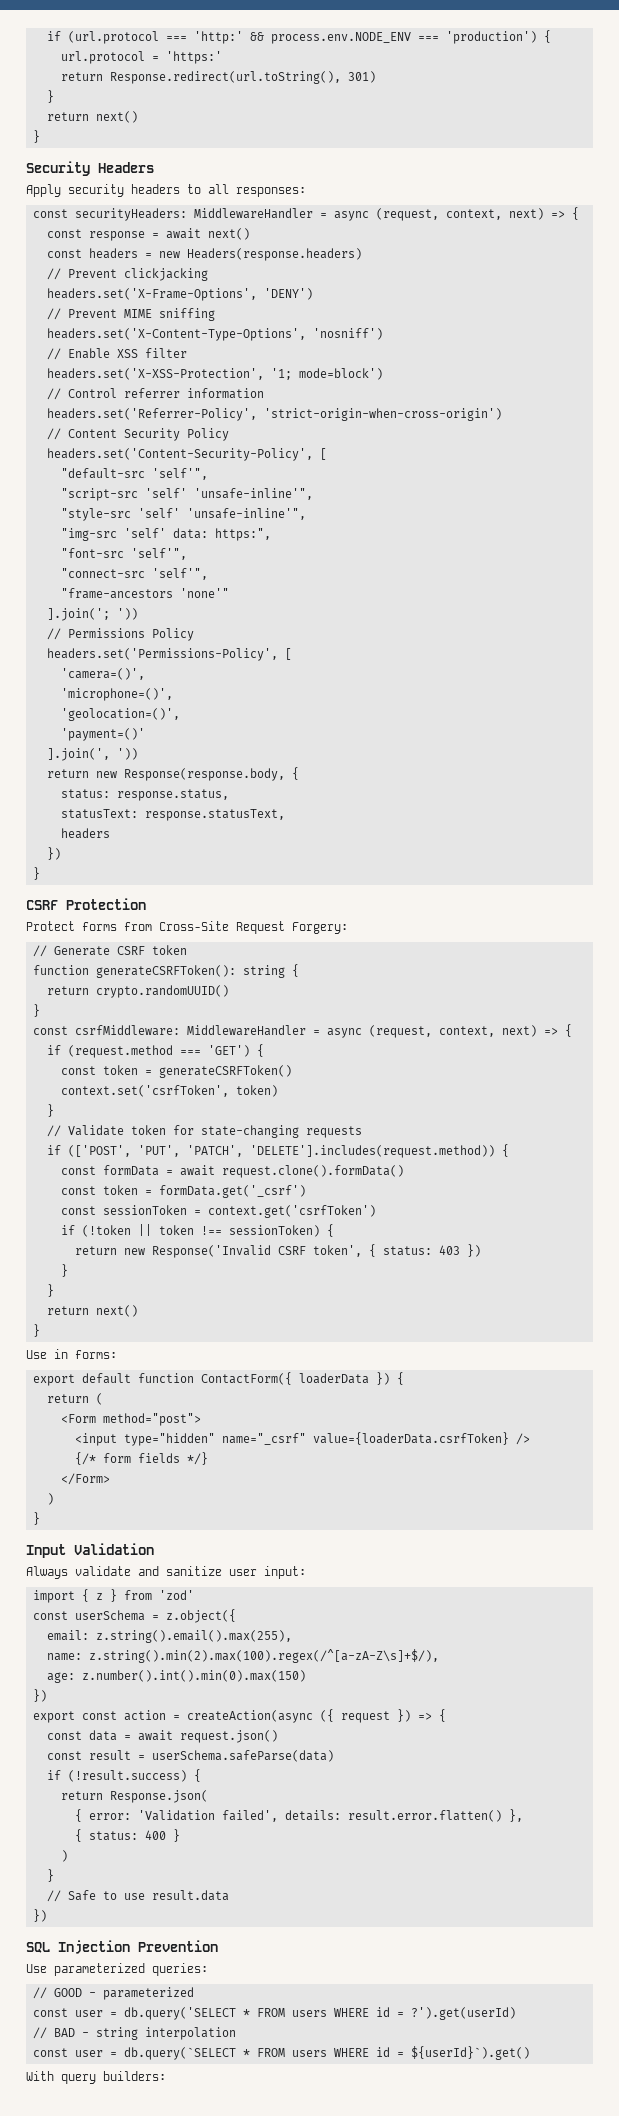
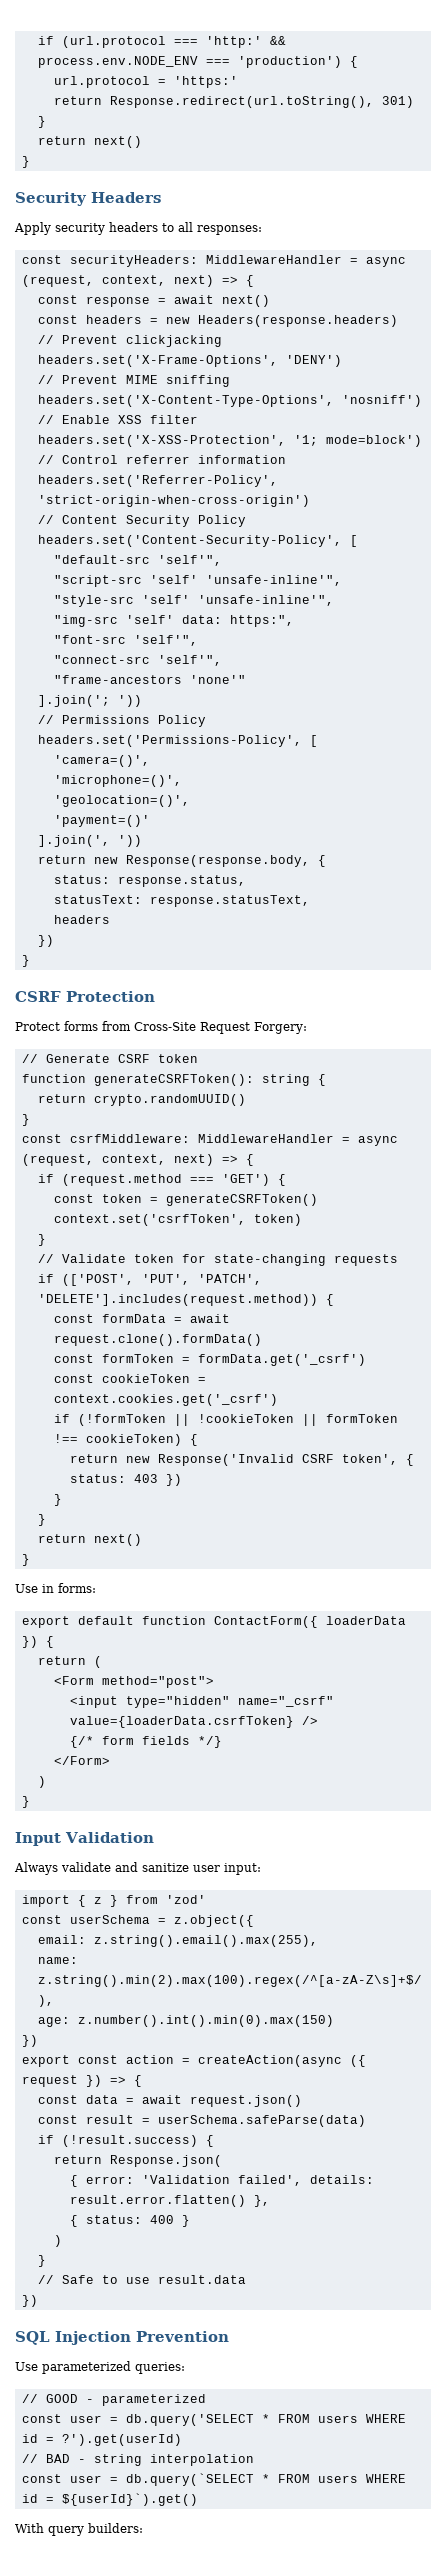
- const token = formData.get('_csrf')
+ const formToken = formData.get('_csrf')
- const sessionToken = context.get('csrfToken')
- if (!token || token !== sessionToken) {
+ const cookieToken = context.cookies.get('_csrf')
+ if (!formToken || !cookieToken || formToken !== cookieToken) {

